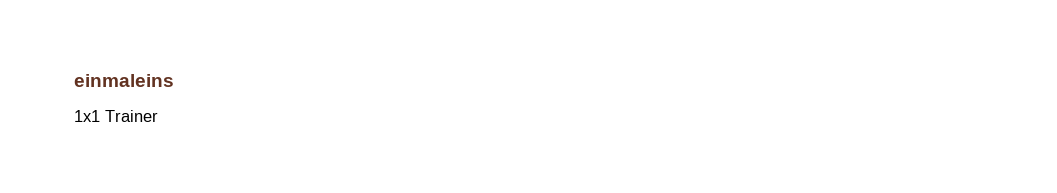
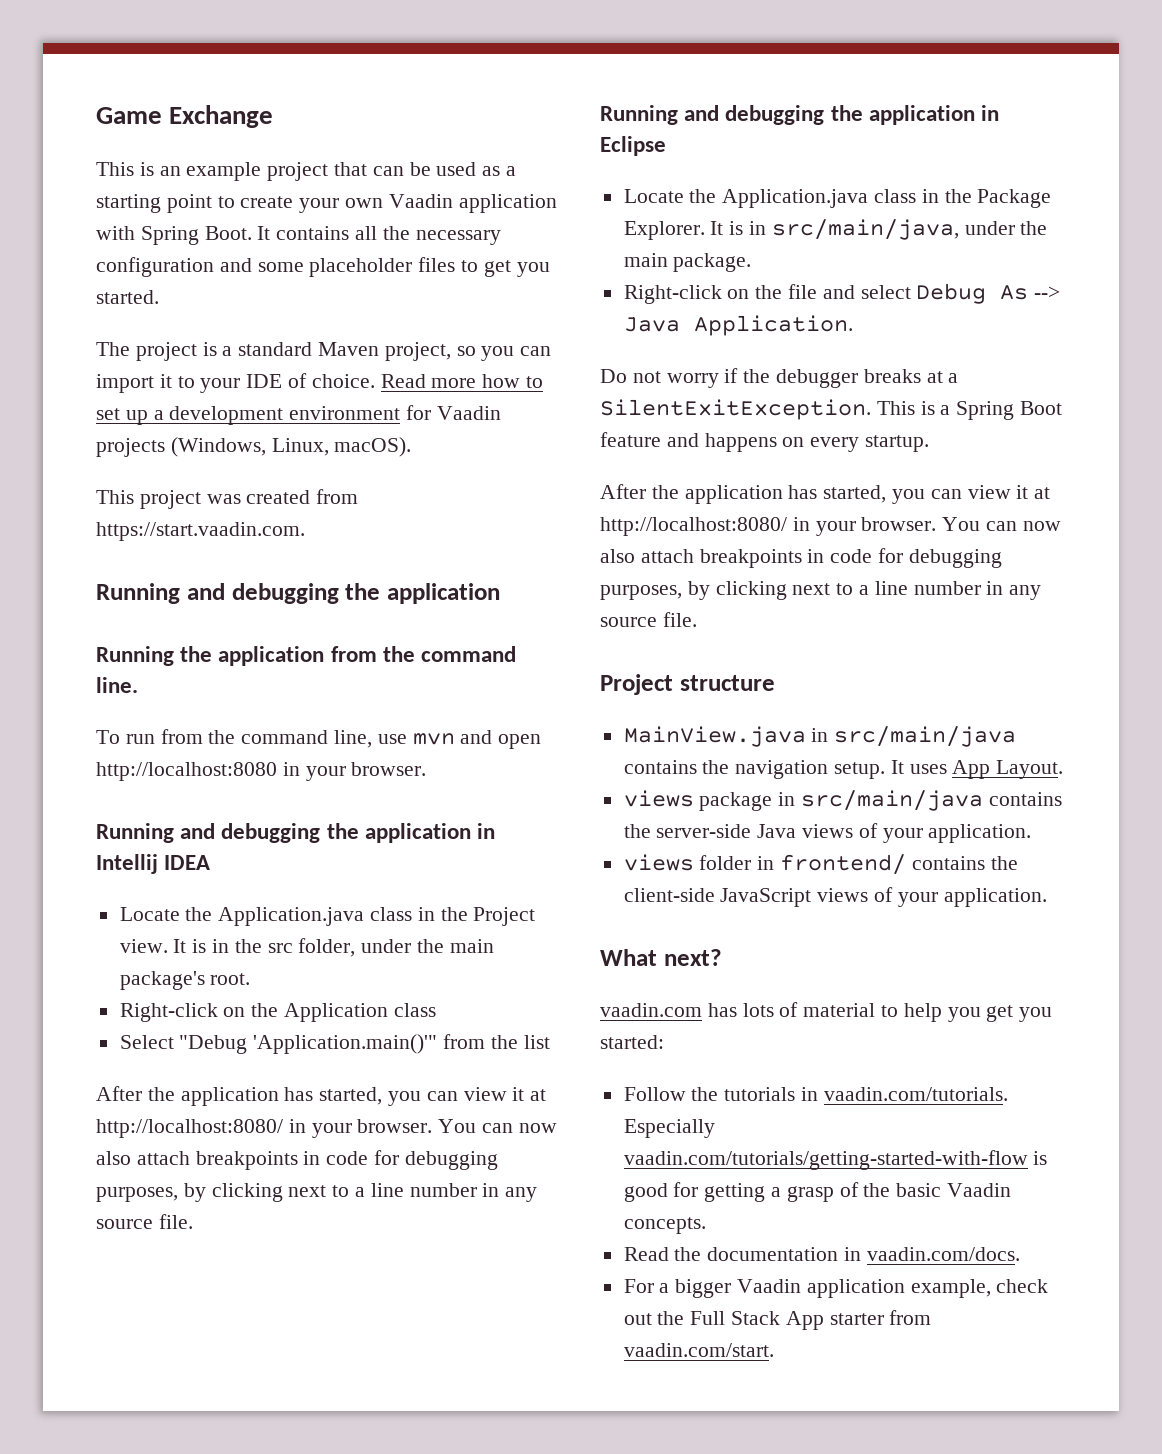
- einmaleins
- 1x1 Trainer
+ Game Exchange
+ This is an example project that can be used as a starting point to create your own Vaadin application with Spring Boot. It contains all the necessary configuration and some placeholder files to get you started.
+ The project is a standard Maven project, so you can import it to your IDE of choice. Read more how to set up a development environment for Vaadin projects (Windows, Linux, macOS).
+ This project was created from https://start.vaadin.com.
+ Running and debugging the application
+ Running the application from the command line.
+ To run from the command line, use mvn and open http://localhost:8080 in your browser.
+ Running and debugging the application in Intellij IDEA
+ Locate the Application.java class in the Project view. It is in the src folder, under the main package's root.
+ Right-click on the Application class
+ Select "Debug 'Application.main()'" from the list
+ After the application has started, you can view it at http://localhost:8080/ in your browser. You can now also attach breakpoints in code for debugging purposes, by clicking next to a line number in any source file.
+ Running and debugging the application in Eclipse
+ Locate the Application.java class in the Package Explorer. It is in src/main/java, under the main package.
+ Right-click on the file and select Debug As --> Java Application.
+ Do not worry if the debugger breaks at a SilentExitException. This is a Spring Boot feature and happens on every startup.
+ After the application has started, you can view it at http://localhost:8080/ in your browser. You can now also attach breakpoints in code for debugging purposes, by clicking next to a line number in any source file.
+ Project structure
+ MainView.java in src/main/java contains the navigation setup. It uses App Layout.
+ views package in src/main/java contains the server-side Java views of your application.
+ views folder in frontend/ contains the client-side JavaScript views of your application.
+ What next?
+ vaadin.com has lots of material to help you get you started:
+ Follow the tutorials in vaadin.com/tutorials. Especially vaadin.com/tutorials/getting-started-with-flow is good for getting a grasp of the basic Vaadin concepts.
+ Read the documentation in vaadin.com/docs.
+ For a bigger Vaadin application example, check out the Full Stack App starter from vaadin.com/start.

